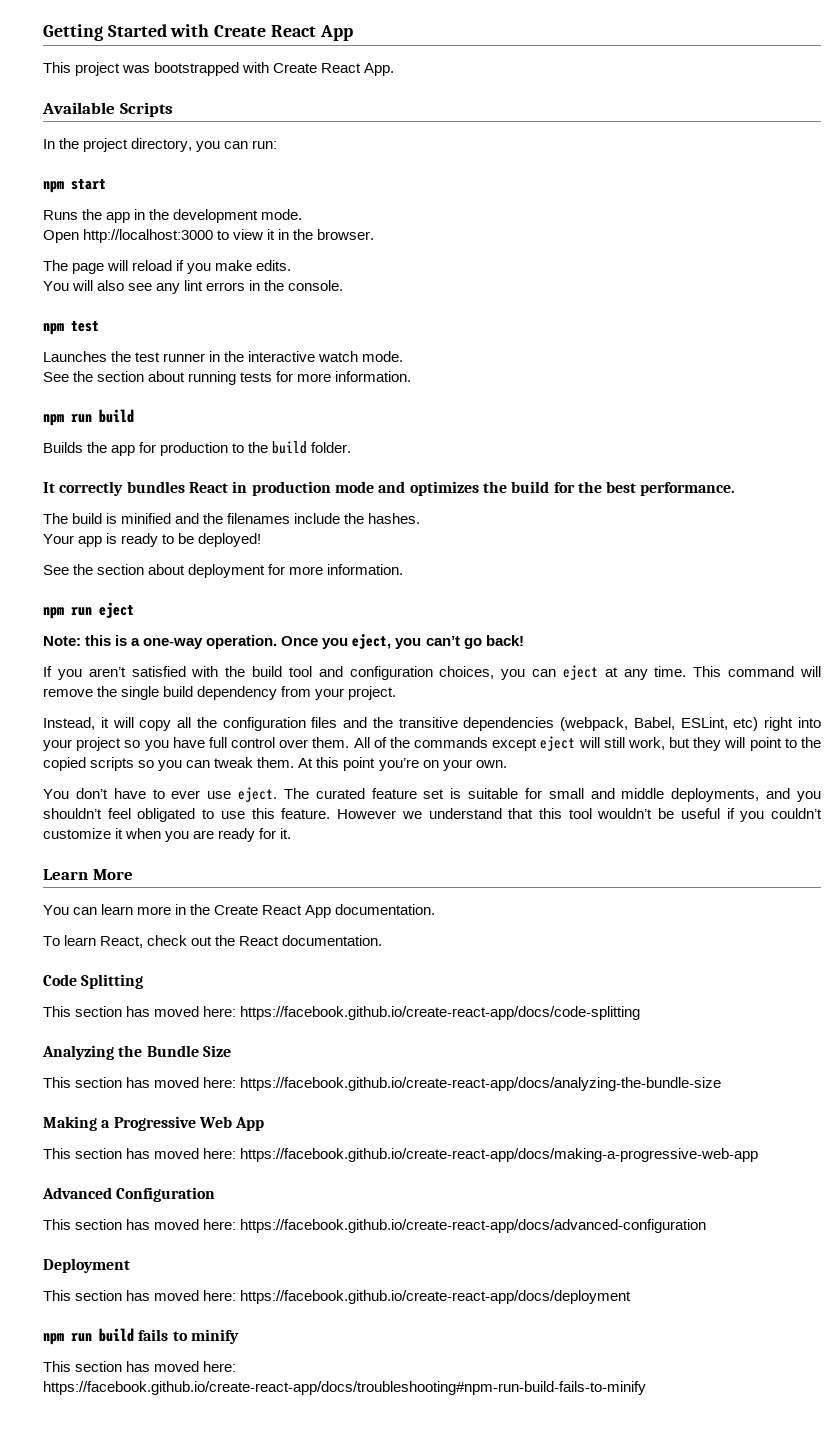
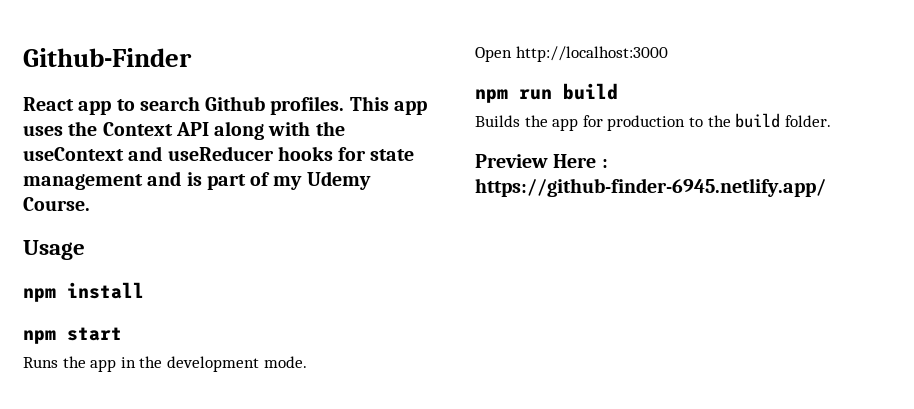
- Getting Started with Create React App
- This project was bootstrapped with Create React App.
- Available Scripts
- In the project directory, you can run:
+ Github-Finder
+ React app to search Github profiles. This app uses the Context API along with the useContext and useReducer hooks for state management and is part of my Udemy Course.
+ Usage
+ npm install
- Open http://localhost:3000 to view it in the browser.
- The page will reload if you make edits.
- You will also see any lint errors in the console.
- npm test
- Launches the test runner in the interactive watch mode.
- See the section about running tests for more information.
+ Open http://localhost:3000
- It correctly bundles React in production mode and optimizes the build for the best performance.
- The build is minified and the filenames include the hashes.
- Your app is ready to be deployed!
- See the section about deployment for more information.
- npm run eject
- Note: this is a one-way operation. Once you eject, you can’t go back!
- If you aren’t satisfied with the build tool and configuration choices, you can eject at any time. This command will remove the single build dependency from your project.
- Instead, it will copy all the configuration files and the transitive dependencies (webpack, Babel, ESLint, etc) right into your project so you have full control over them. All of the commands except eject will still work, but they will point to the copied scripts so you can tweak them. At this point you’re on your own.
- You don’t have to ever use eject. The curated feature set is suitable for small and middle deployments, and you shouldn’t feel obligated to use this feature. However we understand that this tool wouldn’t be useful if you couldn’t customize it when you are ready for it.
- Learn More
- You can learn more in the Create React App documentation.
- To learn React, check out the React documentation.
- Code Splitting
- This section has moved here: https://facebook.github.io/create-react-app/docs/code-splitting
- Analyzing the Bundle Size
- This section has moved here: https://facebook.github.io/create-react-app/docs/analyzing-the-bundle-size
- Making a Progressive Web App
- This section has moved here: https://facebook.github.io/create-react-app/docs/making-a-progressive-web-app
- Advanced Configuration
- This section has moved here: https://facebook.github.io/create-react-app/docs/advanced-configuration
- Deployment
- This section has moved here: https://facebook.github.io/create-react-app/docs/deployment
- npm run build fails to minify
- This section has moved here: https://facebook.github.io/create-react-app/docs/troubleshooting#npm-run-build-fails-to-minify
+ Preview Here : https://github-finder-6945.netlify.app/

